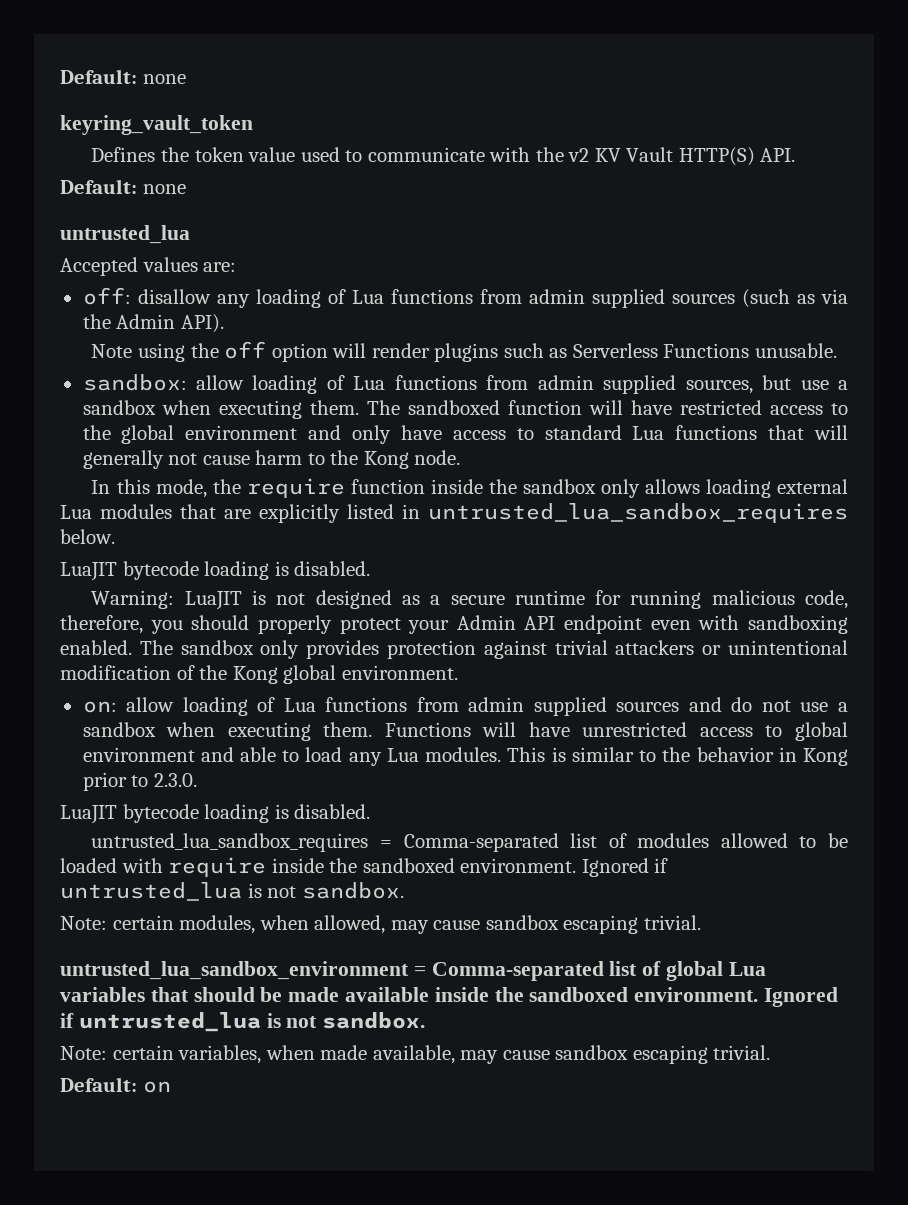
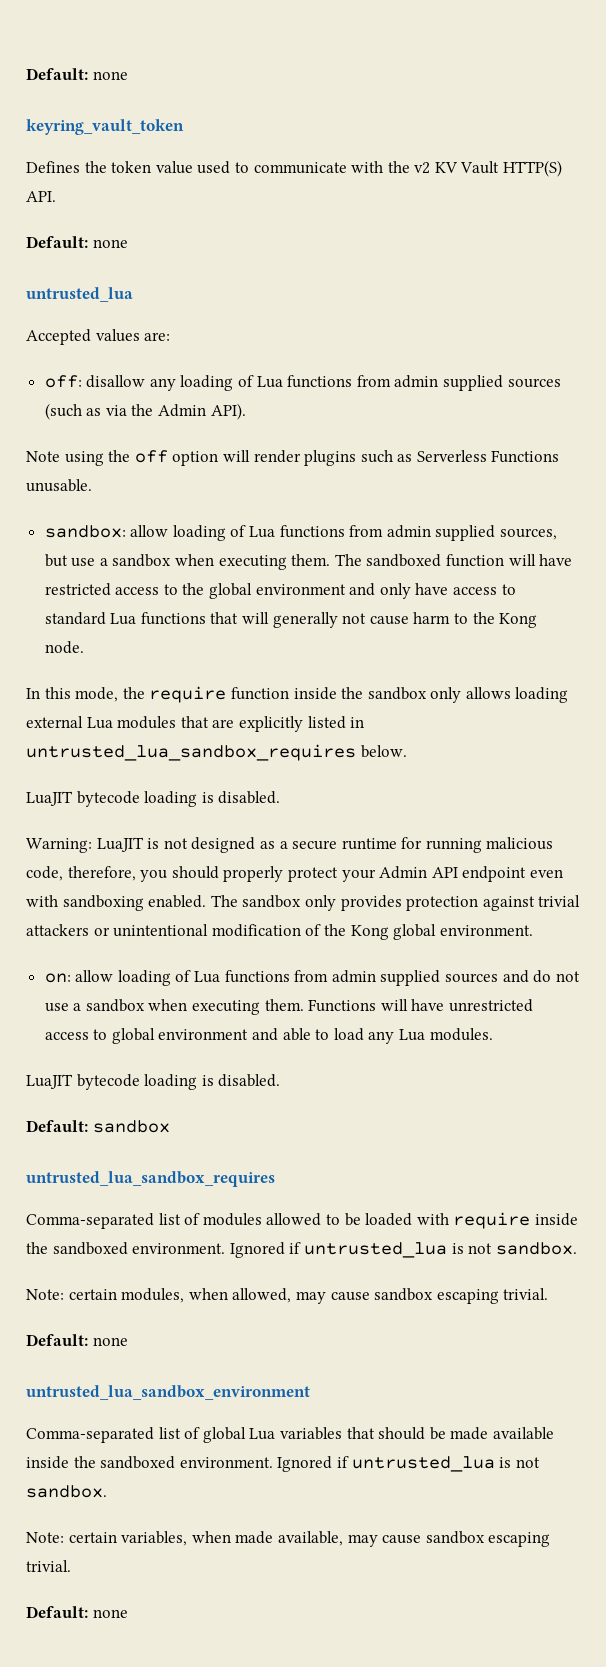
- Functions will have unrestricted access to global environment and able to load any Lua modules. This is similar to the behavior in Kong prior to 2.3.0.
+ Functions will have unrestricted access to global environment and able to load any Lua modules.
  LuaJIT bytecode loading is disabled.
- untrusted_lua_sandbox_requires = Comma-separated list of modules allowed to be loaded with require inside the sandboxed environment.
+ Default: sandbox
+ untrusted_lua_sandbox_requires
+ Comma-separated list of modules allowed to be loaded with require inside the sandboxed environment.
  Note: certain modules, when allowed, may cause sandbox escaping trivial.
+ Default: none
- untrusted_lua_sandbox_environment = Comma-separated list of global Lua variables that should be made available inside the sandboxed environment.
+ untrusted_lua_sandbox_environment
+ Comma-separated list of global Lua variables that should be made available inside the sandboxed environment.
  Note: certain variables, when made available, may cause sandbox escaping trivial.
- Default: on
+ Default: none

